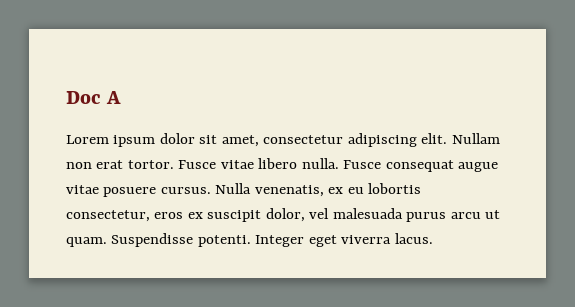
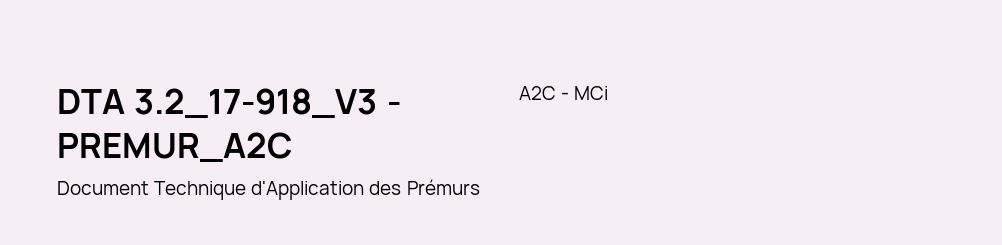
- Doc A
- Lorem ipsum dolor sit amet, consectetur adipiscing elit. Nullam non erat tortor. Fusce vitae libero nulla. Fusce consequat augue vitae posuere cursus. Nulla venenatis, ex eu lobortis consectetur, eros ex suscipit dolor, vel malesuada purus arcu ut quam. Suspendisse potenti. Integer eget viverra lacus.
+ DTA 3.2_17-918_V3 - PREMUR_A2C
+ Document Technique d'Application des Prémurs A2C - MCi

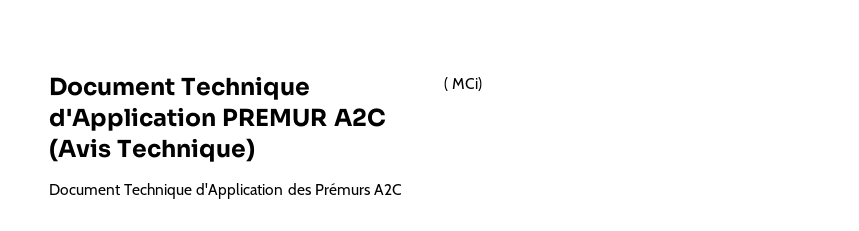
- DTA 3.2_17-918_V3 - PREMUR_A2C
+ Document Technique d'Application PREMUR A2C (Avis Technique)
- Document Technique d'Application des Prémurs A2C - MCi
+ Document Technique d'Application des Prémurs A2C
+ ( MCi)

